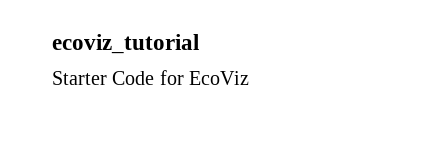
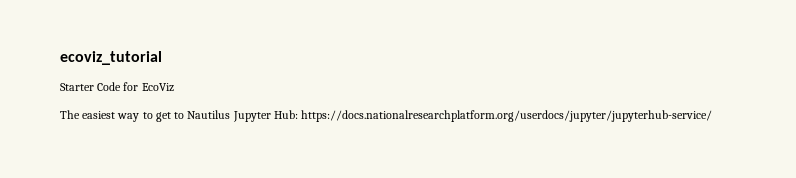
+ The easiest way to get to Nautilus Jupyter Hub: https://docs.nationalresearchplatform.org/userdocs/jupyter/jupyterhub-service/

